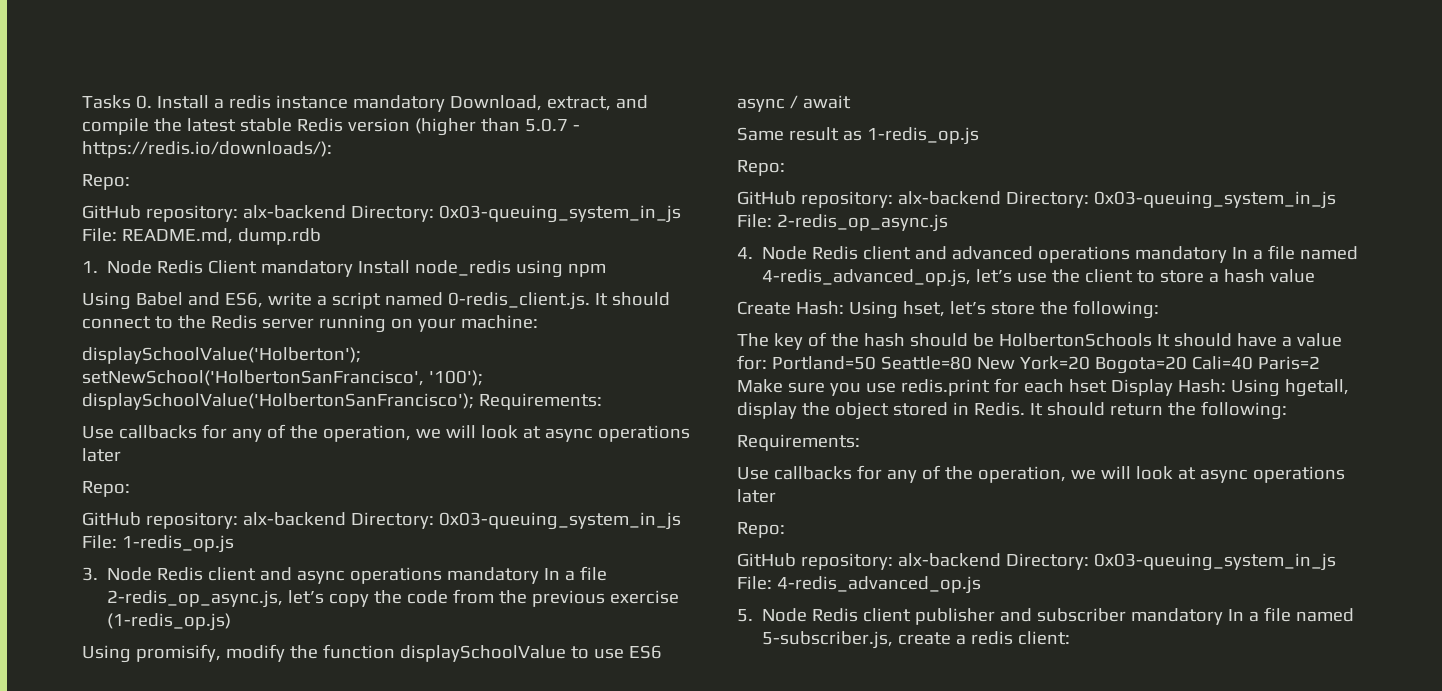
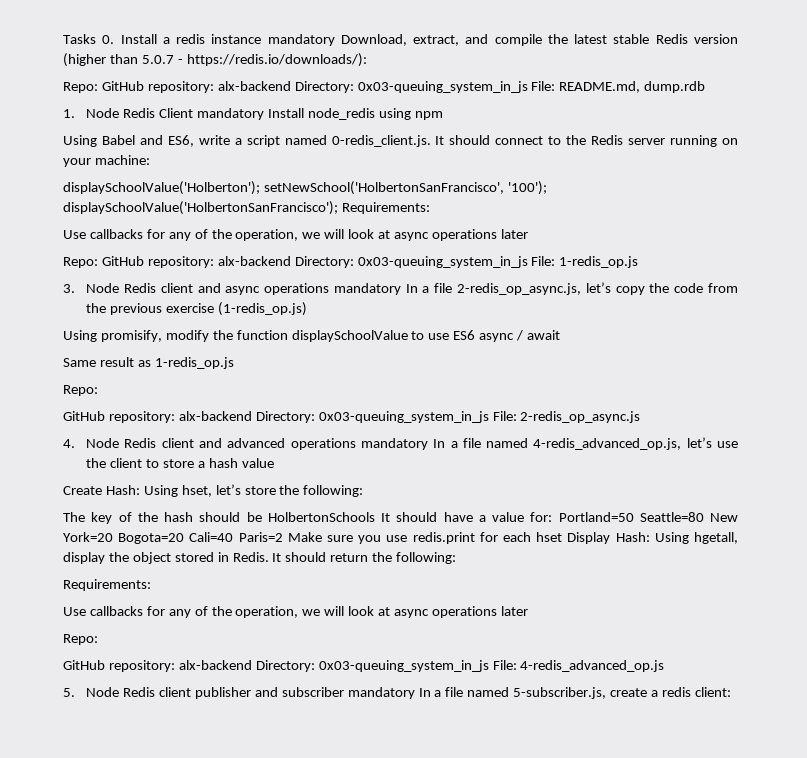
  Tasks 0. Install a redis instance mandatory Download, extract, and compile the latest stable Redis version (higher than 5.0.7 - https://redis.io/downloads/):
- Repo:
- GitHub repository: alx-backend Directory: 0x03-queuing_system_in_js File: README.md, dump.rdb
+ Repo: GitHub repository: alx-backend Directory: 0x03-queuing_system_in_js File: README.md, dump.rdb
  displaySchoolValue('Holberton'); setNewSchool('HolbertonSanFrancisco', '100'); displaySchoolValue('HolbertonSanFrancisco'); Requirements:
  Use callbacks for any of the operation, we will look at async operations later
- Repo:
- GitHub repository: alx-backend Directory: 0x03-queuing_system_in_js File: 1-redis_op.js
+ Repo: GitHub repository: alx-backend Directory: 0x03-queuing_system_in_js File: 1-redis_op.js

